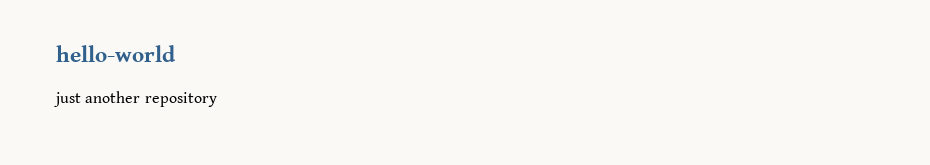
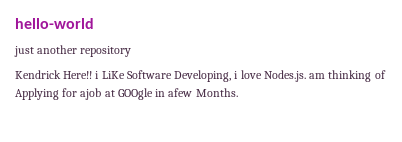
+ Kendrick Here!! i LiKe Software Developing, i love Nodes.js. am thinking of Applying for ajob at GOOgle in afew Months.

